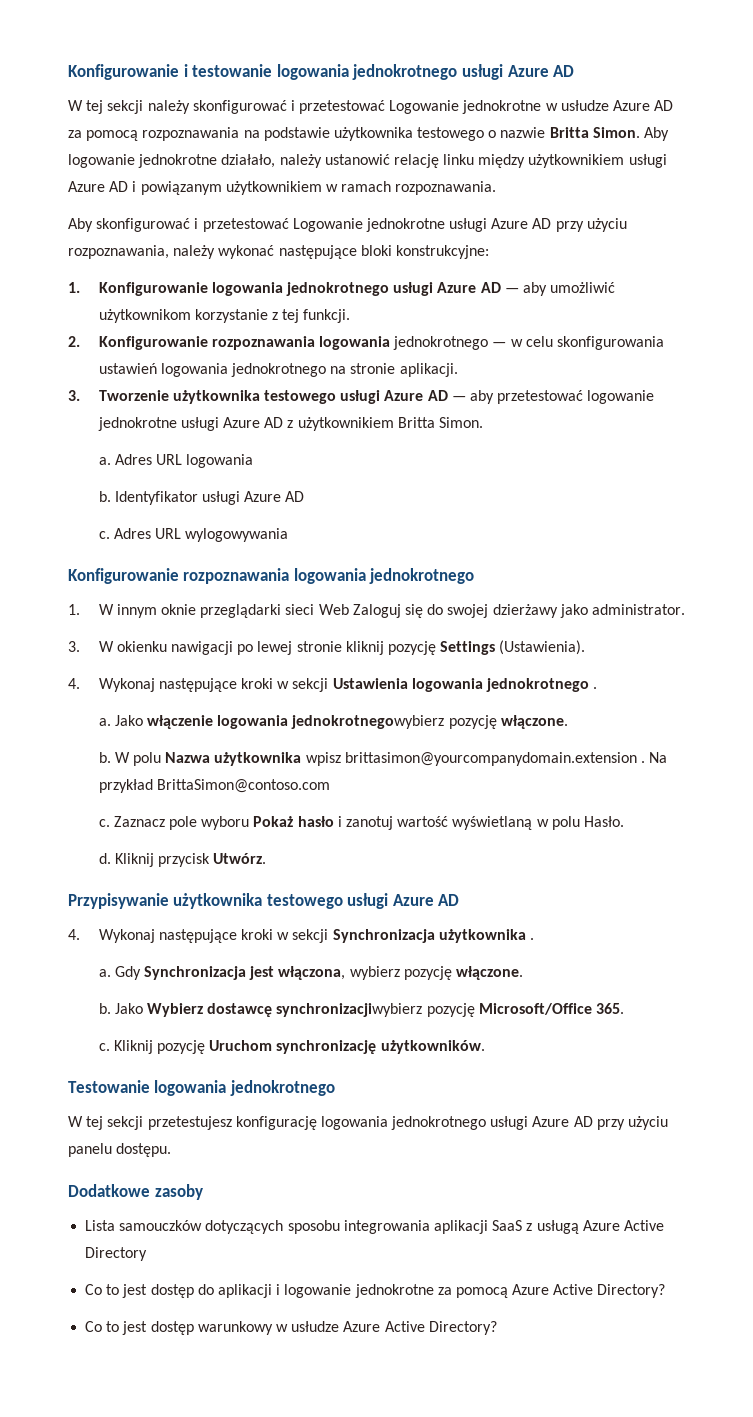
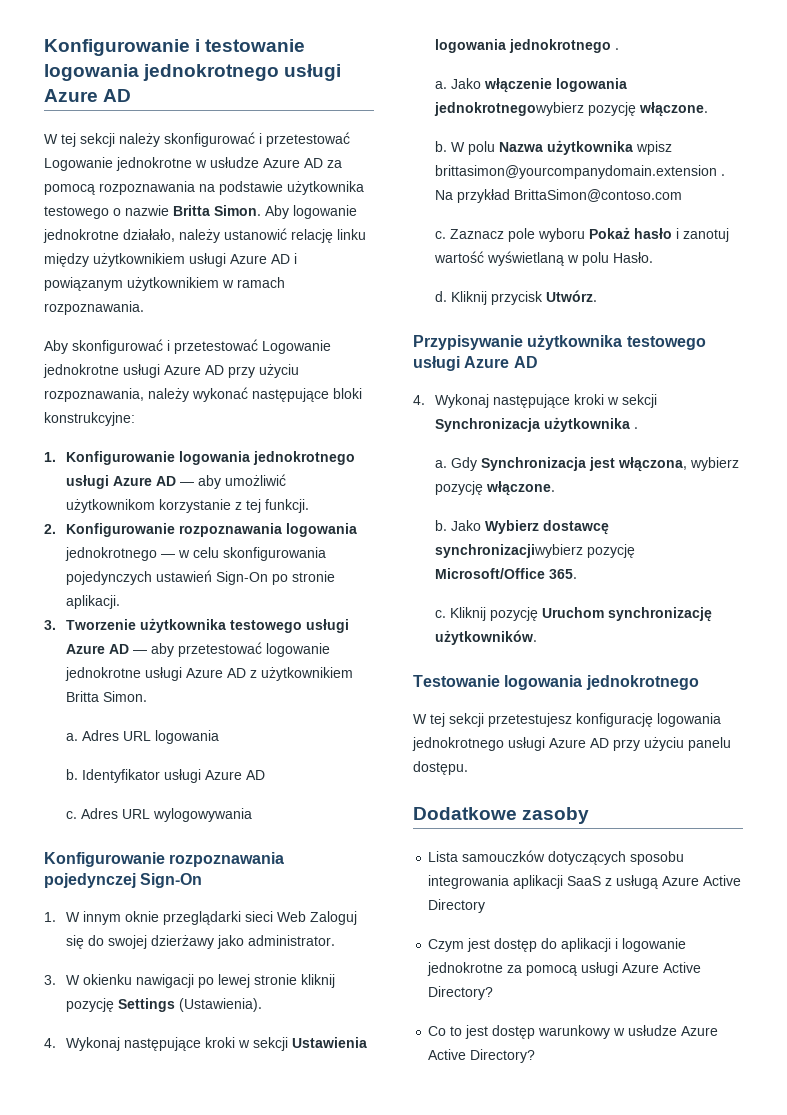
- 2. Konfigurowanie rozpoznawania logowania jednokrotnego — w celu skonfigurowania ustawień logowania jednokrotnego na stronie aplikacji.
+ 2. Konfigurowanie rozpoznawania logowania jednokrotnego — w celu skonfigurowania pojedynczych ustawień Sign-On po stronie aplikacji.
  Adres URL wylogowywania
- Konfigurowanie rozpoznawania logowania jednokrotnego
+ Konfigurowanie rozpoznawania pojedynczej Sign-On
- Co to jest dostęp do aplikacji i logowanie jednokrotne za pomocą Azure Active Directory?
+ Czym jest dostęp do aplikacji i logowanie jednokrotne za pomocą usługi Azure Active Directory?

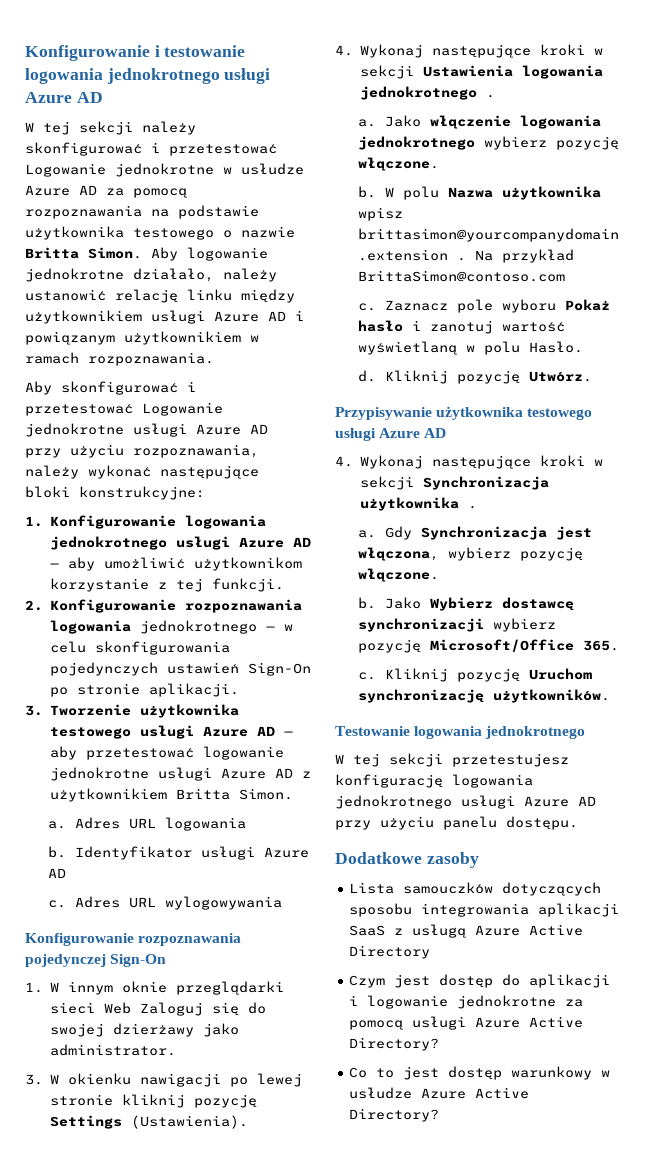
- Jako włączenie logowania jednokrotnegowybierz pozycję włączone.
+ Jako włączenie logowania jednokrotnego wybierz pozycję włączone.
- Kliknij przycisk Utwórz.
+ Kliknij pozycję Utwórz.
- Jako Wybierz dostawcę synchronizacjiwybierz pozycję Microsoft/Office 365.
+ Jako Wybierz dostawcę synchronizacji wybierz pozycję Microsoft/Office 365.

